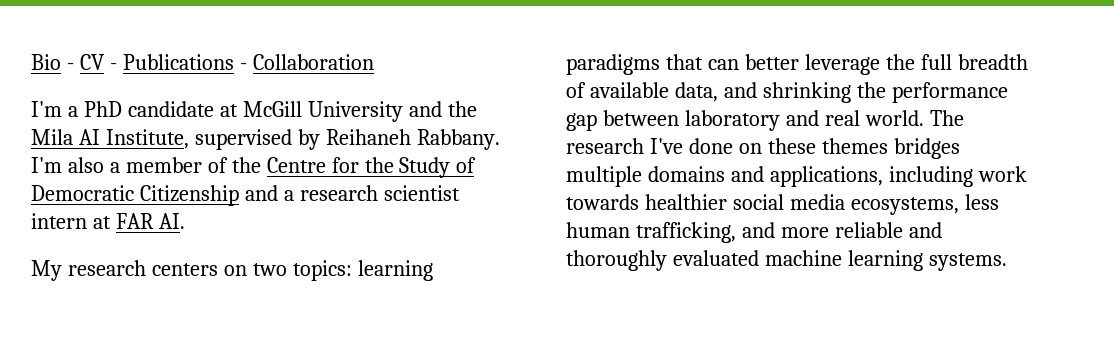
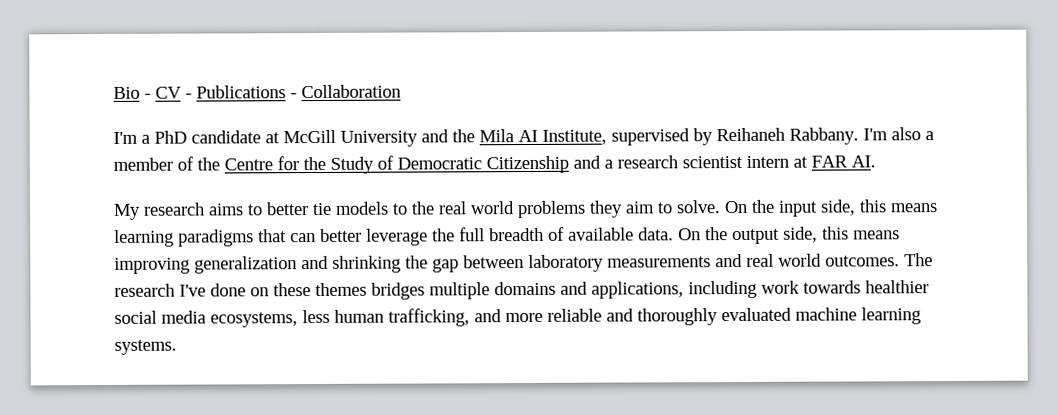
- My research centers on two topics: learning paradigms that can better leverage the full breadth of available data, and shrinking the performance gap between laboratory and real world.
+ My research aims to better tie models to the real world problems they aim to solve. On the input side, this means learning paradigms that can better leverage the full breadth of available data. On the output side, this means improving generalization and shrinking the gap between laboratory measurements and real world outcomes.

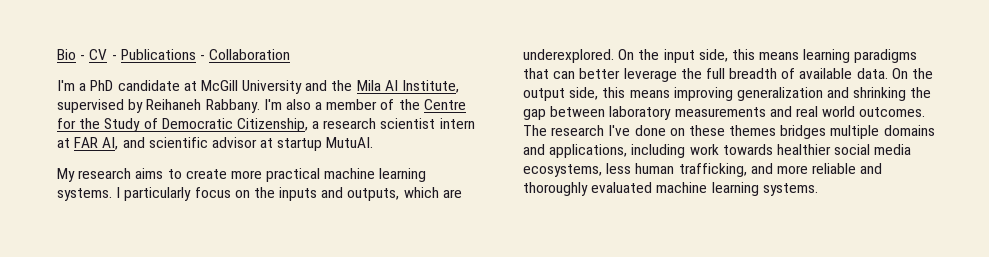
- I'm also a member of the Centre for the Study of Democratic Citizenship and a research scientist intern at FAR AI.
- My research aims to better tie models to the real world problems they aim to solve.
+ I'm also a member of the Centre for the Study of Democratic Citizenship, a research scientist intern at FAR AI, and scientific advisor at startup MutuAI.
+ My research aims to create more practical machine learning systems. I particularly focus on the inputs and outputs, which are underexplored.

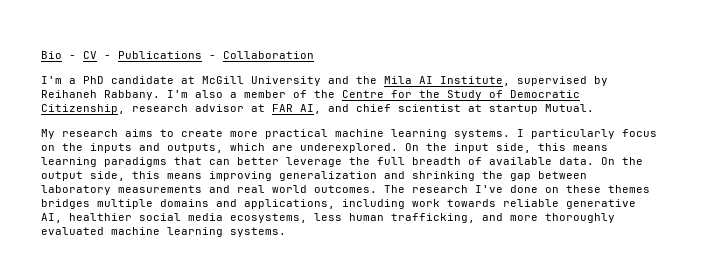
- I'm also a member of the Centre for the Study of Democratic Citizenship, a research scientist intern at FAR AI, and scientific advisor at startup MutuAI.
+ I'm also a member of the Centre for the Study of Democratic Citizenship, research advisor at FAR AI, and chief scientist at startup Mutual.
- The research I've done on these themes bridges multiple domains and applications, including work towards healthier social media ecosystems, less human trafficking, and more reliable and thoroughly evaluated machine learning systems.
+ The research I've done on these themes bridges multiple domains and applications, including work towards reliable generative AI, healthier social media ecosystems, less human trafficking, and more thoroughly evaluated machine learning systems.

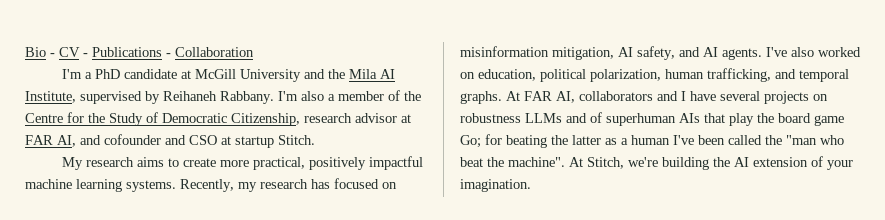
- I'm also a member of the Centre for the Study of Democratic Citizenship, research advisor at FAR AI, and chief scientist at startup Mutual.
+ I'm also a member of the Centre for the Study of Democratic Citizenship, research advisor at FAR AI, and cofounder and CSO at startup Stitch.
- My research aims to create more practical machine learning systems. I particularly focus on the inputs and outputs, which are underexplored. On the input side, this means learning paradigms that can better leverage the full breadth of available data. On the output side, this means improving generalization and shrinking the gap between laboratory measurements and real world outcomes. The research I've done on these themes bridges multiple domains and applications, including work towards reliable generative AI, healthier social media ecosystems, less human trafficking, and more thoroughly evaluated machine learning systems.
+ My research aims to create more practical, positively impactful machine learning systems. Recently, my research has focused on misinformation mitigation, AI safety, and AI agents. I've also worked on education, political polarization, human trafficking, and temporal graphs. At FAR AI, collaborators and I have several projects on robustness LLMs and of superhuman AIs that play the board game Go; for beating the latter as a human I've been called the "man who beat the machine". At Stitch, we're building the AI extension of your imagination.

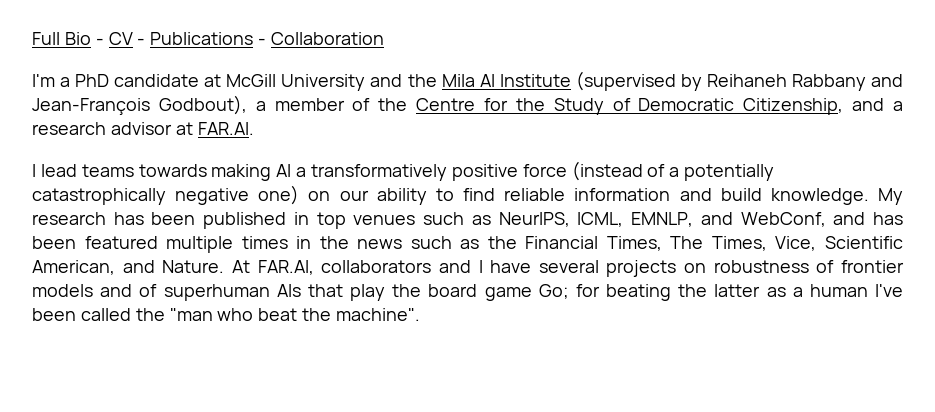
- Bio - CV - Publications - Collaboration
+ Full Bio - CV - Publications - Collaboration
- I'm a PhD candidate at McGill University and the Mila AI Institute, supervised by Reihaneh Rabbany. I'm also a member of the Centre for the Study of Democratic Citizenship, research advisor at FAR AI, and cofounder and CSO at startup Stitch.
- My research aims to create more practical, positively impactful machine learning systems. Recently, my research has focused on misinformation mitigation, AI safety, and AI agents. I've also worked on education, political polarization, human trafficking, and temporal graphs. At FAR AI, collaborators and I have several projects on robustness LLMs and of superhuman AIs that play the board game Go; for beating the latter as a human I've been called the "man who beat the machine". At Stitch, we're building the AI extension of your imagination.
+ I'm a PhD candidate at McGill University and the Mila AI Institute (supervised by Reihaneh Rabbany and Jean-François Godbout), a member of the Centre for the Study of Democratic Citizenship, and a research advisor at FAR.AI.
+ I lead teams towards making AI a transformatively positive force (instead of a potentially catastrophically negative one) on our ability to find reliable information and build knowledge. My research has been published in top venues such as NeurIPS, ICML, EMNLP, and WebConf, and has been featured multiple times in the news such as the Financial Times, The Times, Vice, Scientific American, and Nature. At FAR.AI, collaborators and I have several projects on robustness of frontier models and of superhuman AIs that play the board game Go; for beating the latter as a human I've been called the "man who beat the machine".

